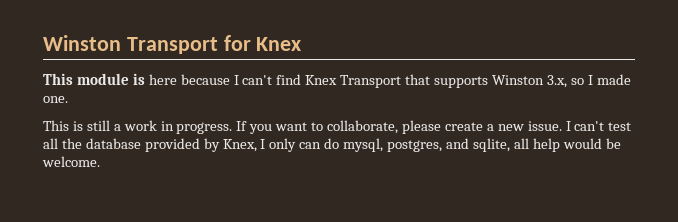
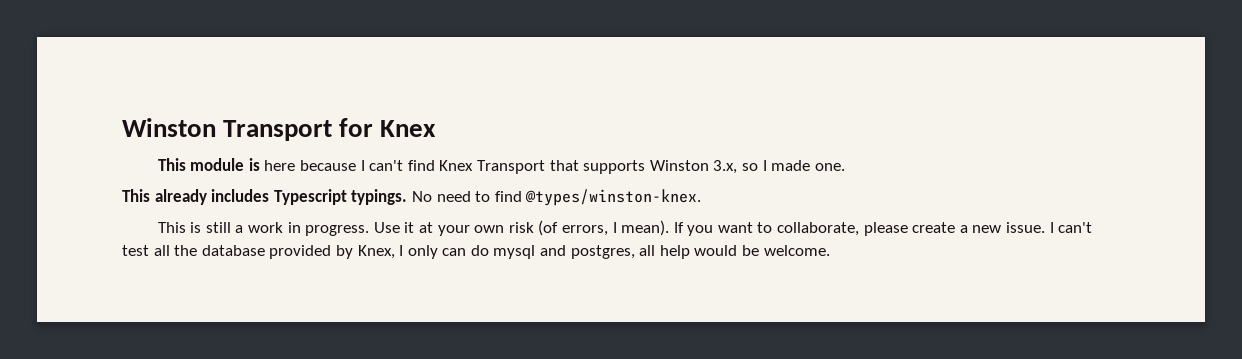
+ This already includes Typescript typings. No need to find @types/winston-knex.
+ Use it at your own risk (of errors, I mean).
- I can't test all the database provided by Knex, I only can do mysql, postgres, and sqlite, all help would be welcome.
+ I can't test all the database provided by Knex, I only can do mysql and postgres, all help would be welcome.

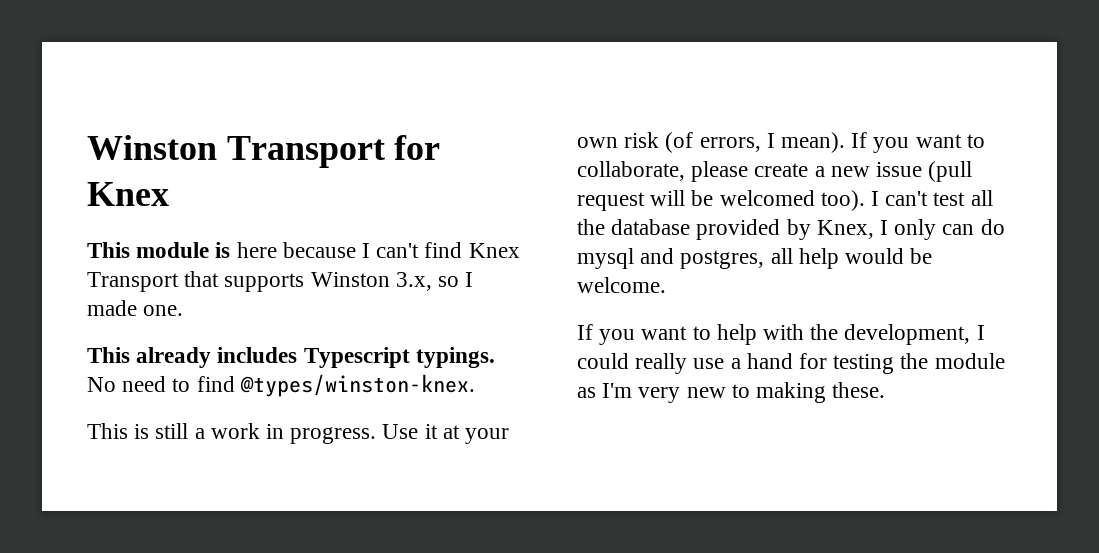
- If you want to collaborate, please create a new issue.
+ If you want to collaborate, please create a new issue (pull request will be welcomed too).
+ If you want to help with the development, I could really use a hand for testing the module as I'm very new to making these.

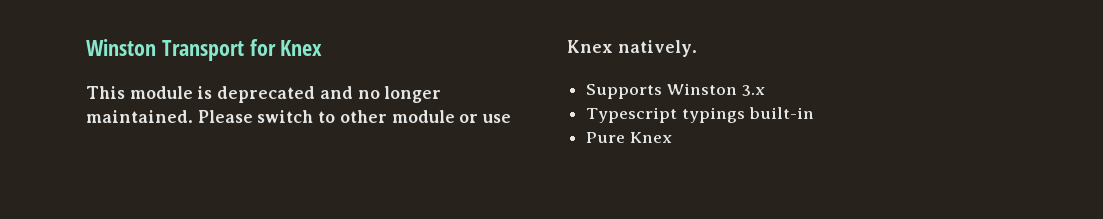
- This module is here because I can't find Knex Transport that supports Winston 3.x, so I made one.
- This already includes Typescript typings. No need to find @types/winston-knex.
- This is still a work in progress. Use it at your own risk (of errors, I mean). If you want to collaborate, please create a new issue (pull request will be welcomed too). I can't test all the database provided by Knex, I only can do mysql and postgres, all help would be welcome.
- If you want to help with the development, I could really use a hand for testing the module as I'm very new to making these.
+ This module is deprecated and no longer maintained. Please switch to other module or use Knex natively.
+ Supports Winston 3.x
+ Typescript typings built-in
+ Pure Knex

